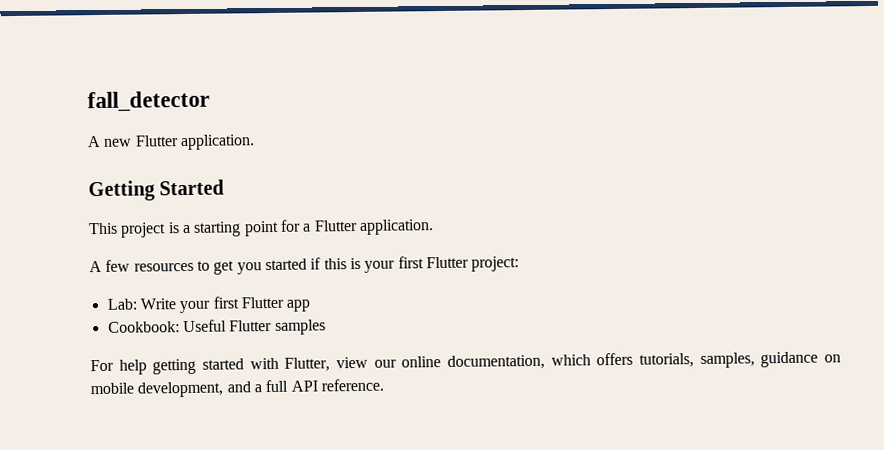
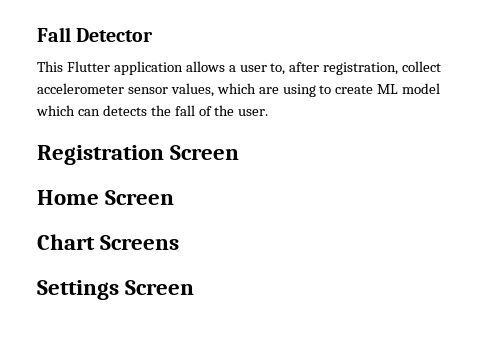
- fall_detector
- A new Flutter application.
- Getting Started
- This project is a starting point for a Flutter application.
- A few resources to get you started if this is your first Flutter project:
- Lab: Write your first Flutter app
- Cookbook: Useful Flutter samples
- For help getting started with Flutter, view our online documentation, which offers tutorials, samples, guidance on mobile development, and a full API reference.
+ Fall Detector
+ This Flutter application allows a user to, after registration, collect accelerometer sensor values, which are using to create ML model which can detects the fall of the user.
+ Registration Screen
+ Home Screen
+ Chart Screens
+ Settings Screen

